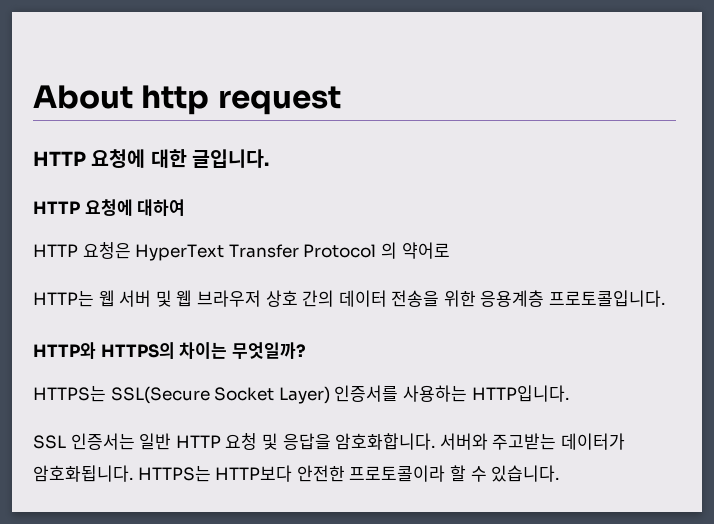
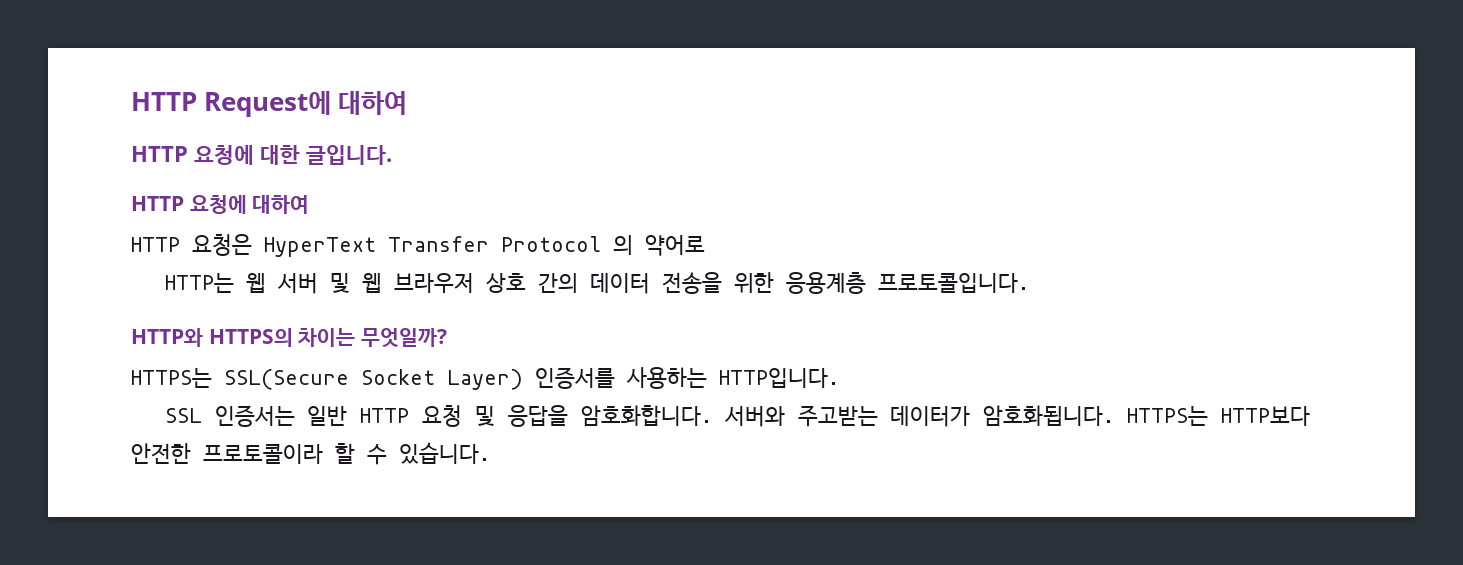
- About http request
+ HTTP Request에 대하여

